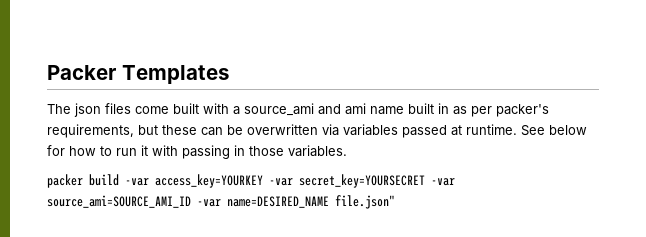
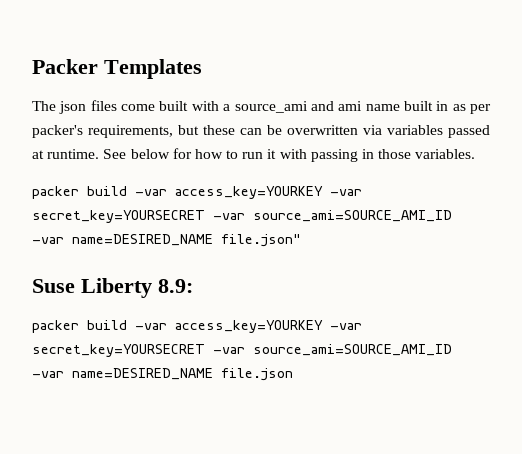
+ Suse Liberty 8.9:
+ packer build -var access_key=YOURKEY -var secret_key=YOURSECRET -var source_ami=SOURCE_AMI_ID -var name=DESIRED_NAME file.json

